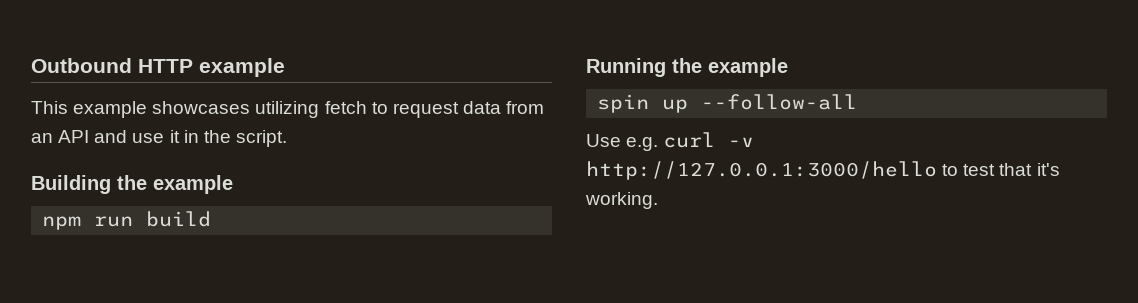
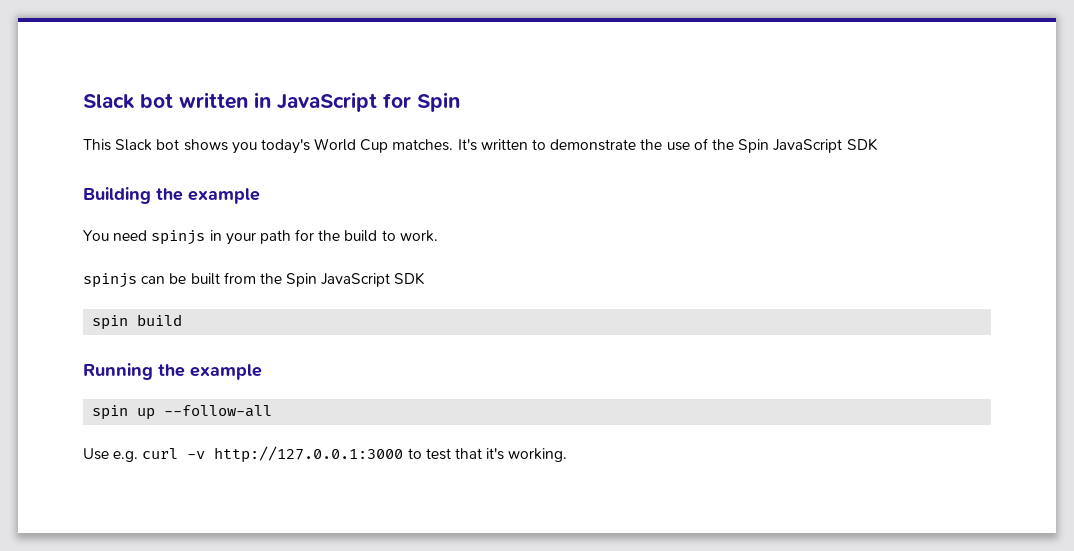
- Outbound HTTP example
- This example showcases utilizing fetch to request data from an API and use it in the script.
+ Slack bot written in JavaScript for Spin
+ This Slack bot shows you today's World Cup matches. It's written to demonstrate the use of the Spin JavaScript SDK
  Building the example
- npm run build
+ You need spinjs in your path for the build to work.
+ spinjs can be built from the Spin JavaScript SDK
+ spin build
- Use e.g. curl -v http://127.0.0.1:3000/hello to test that it's working.
+ Use e.g. curl -v http://127.0.0.1:3000 to test that it's working.

